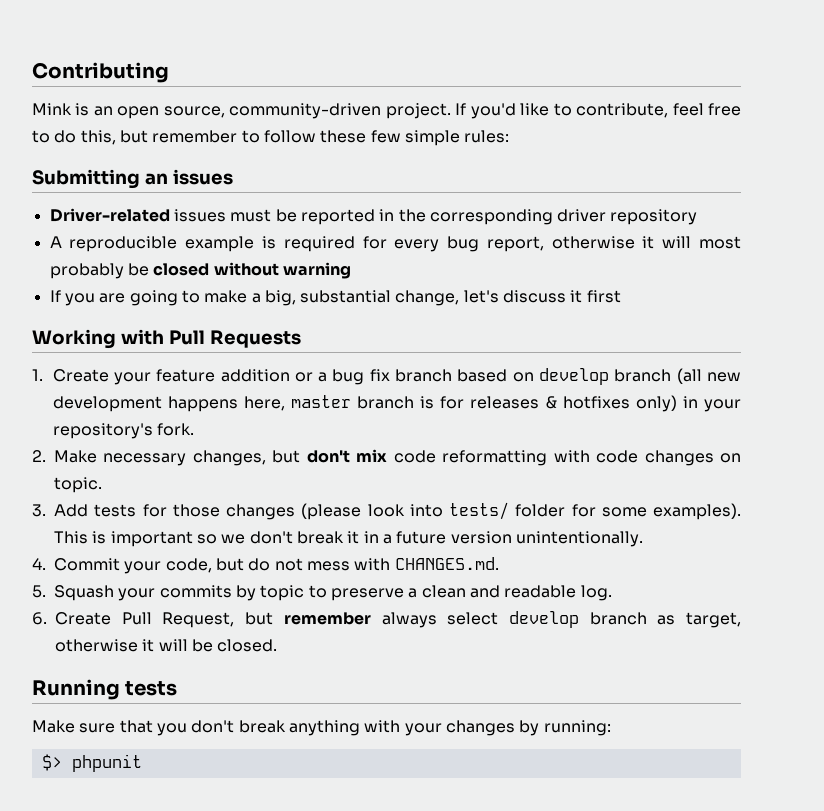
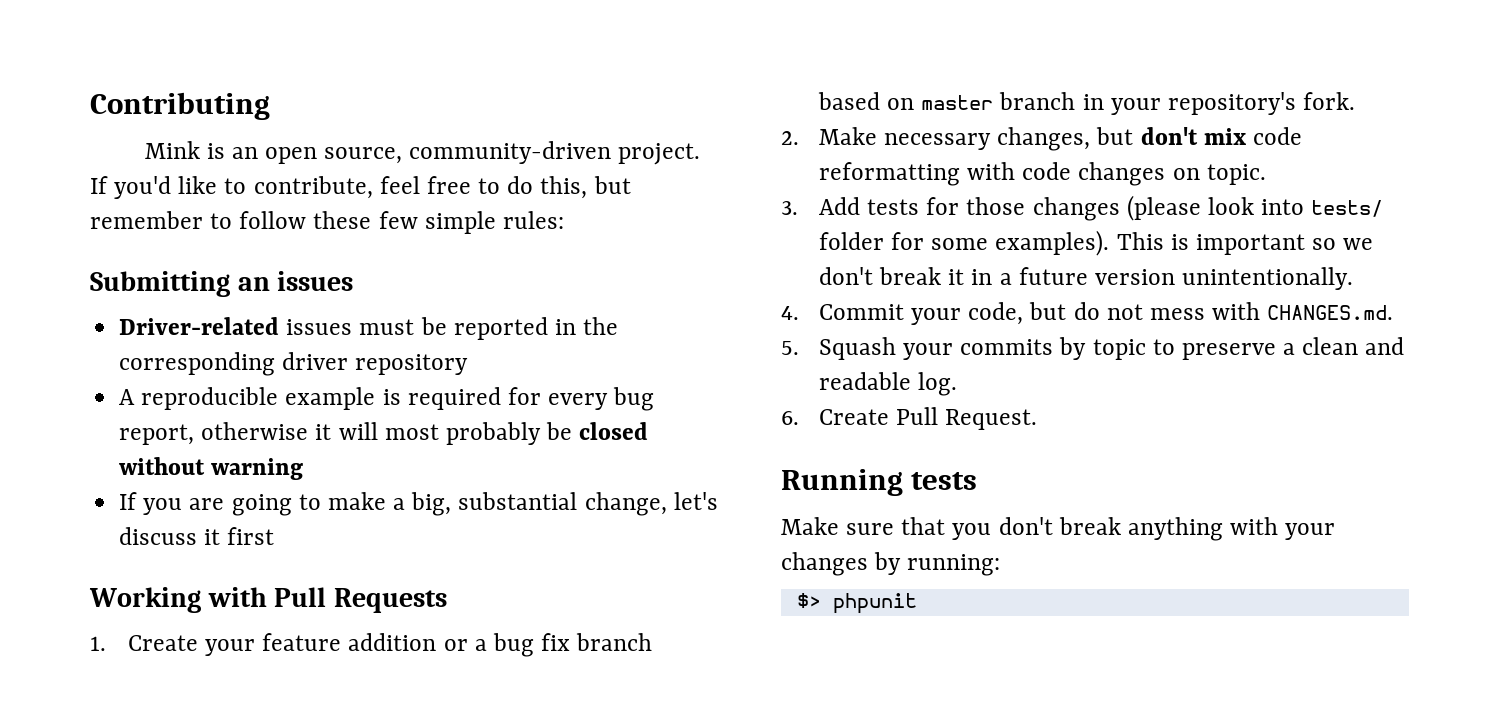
- 1. Create your feature addition or a bug fix branch based on develop branch (all new development happens here, master branch is for releases & hotfixes only) in your repository's fork.
+ 1. Create your feature addition or a bug fix branch based on master branch in your repository's fork.
- 6. Create Pull Request, but remember always select develop branch as target, otherwise it will be closed.
+ 6. Create Pull Request.

